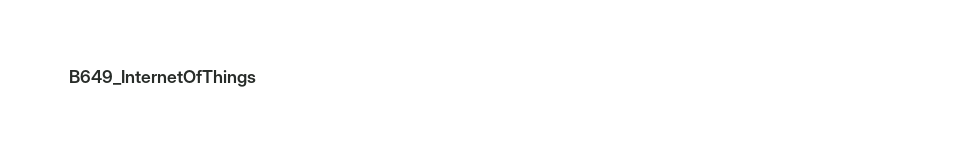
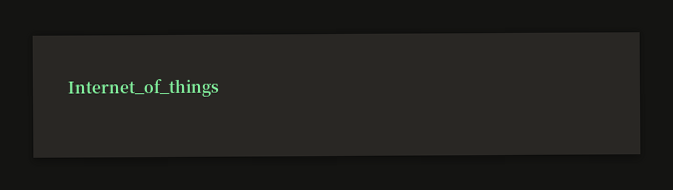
- B649_InternetOfThings
+ Internet_of_things

